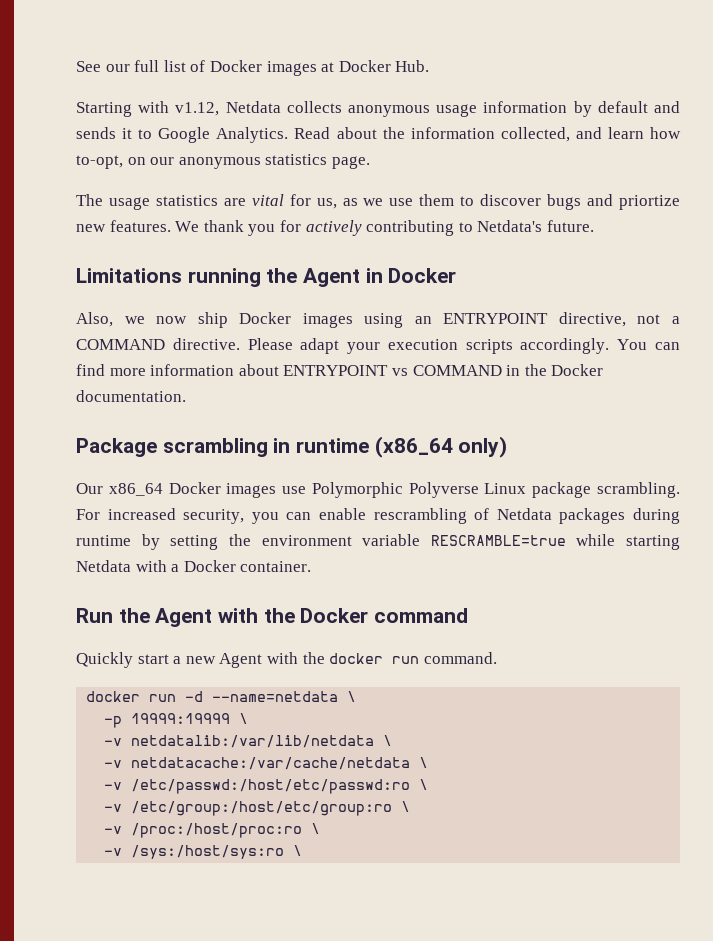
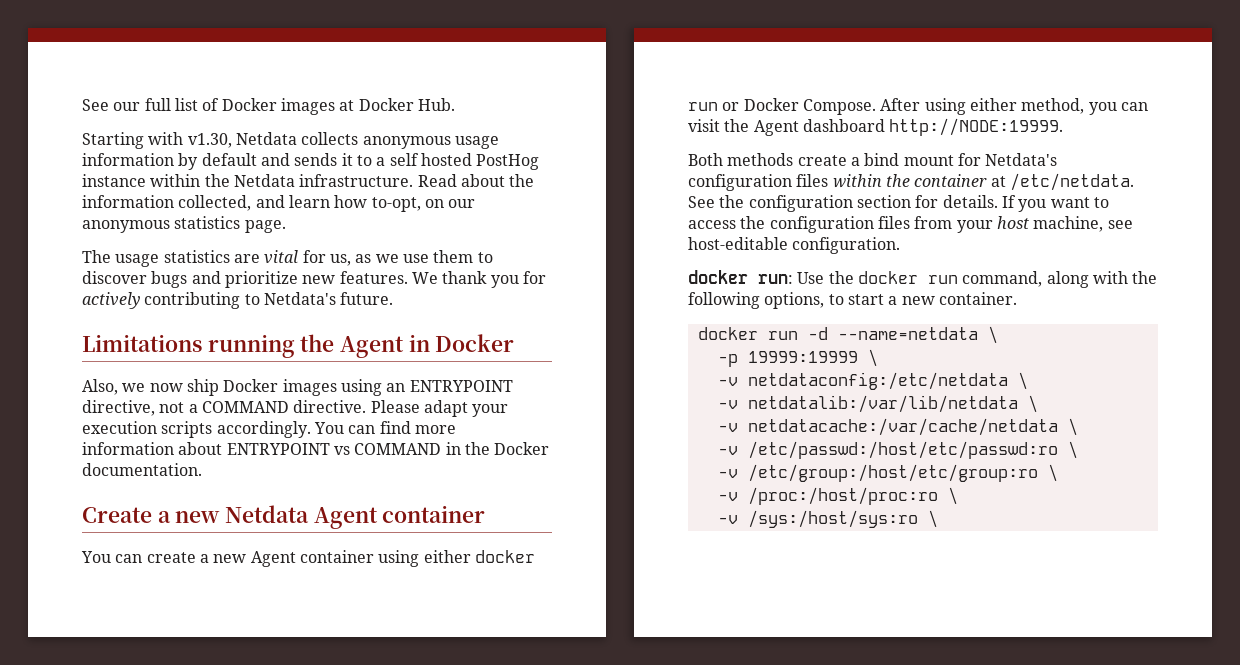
- Starting with v1.12, Netdata collects anonymous usage information by default and sends it to Google Analytics.
+ Starting with v1.30, Netdata collects anonymous usage information by default and sends it to a self hosted PostHog instance within the Netdata infrastructure.
- The usage statistics are vital for us, as we use them to discover bugs and priortize new features.
+ The usage statistics are vital for us, as we use them to discover bugs and prioritize new features.
- Package scrambling in runtime (x86_64 only)
- Our x86_64 Docker images use Polymorphic Polyverse Linux package scrambling. For increased security, you can enable rescrambling of Netdata packages during runtime by setting the environment variable RESCRAMBLE=true while starting Netdata with a Docker container.
- Run the Agent with the Docker command
- Quickly start a new Agent with the docker run command.
+ Create a new Netdata Agent container
+ You can create a new Agent container using either docker run or Docker Compose. After using either method, you can visit the Agent dashboard http://NODE:19999.
+ Both methods create a bind mount for Netdata's configuration files within the container at /etc/netdata. See the configuration section for details. If you want to access the configuration files from your host machine, see host-editable configuration.
+ docker run: Use the docker run command, along with the following options, to start a new container.
+ -v netdataconfig:/etc/netdata \

